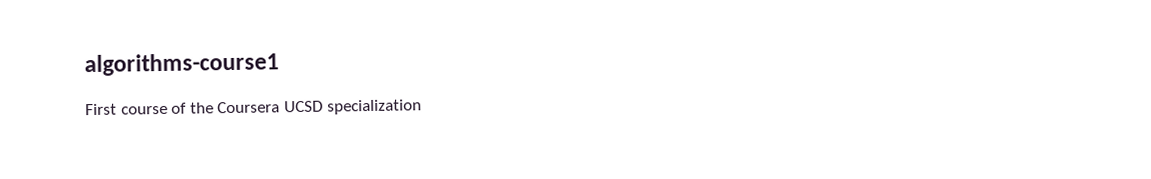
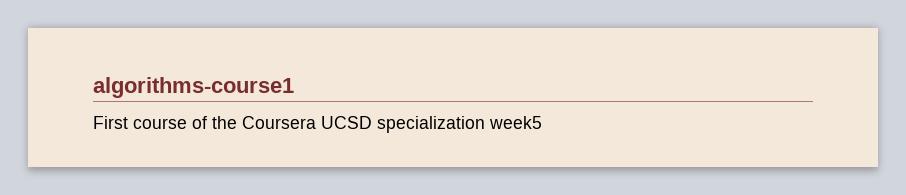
- First course of the Coursera UCSD specialization
+ First course of the Coursera UCSD specialization week5

